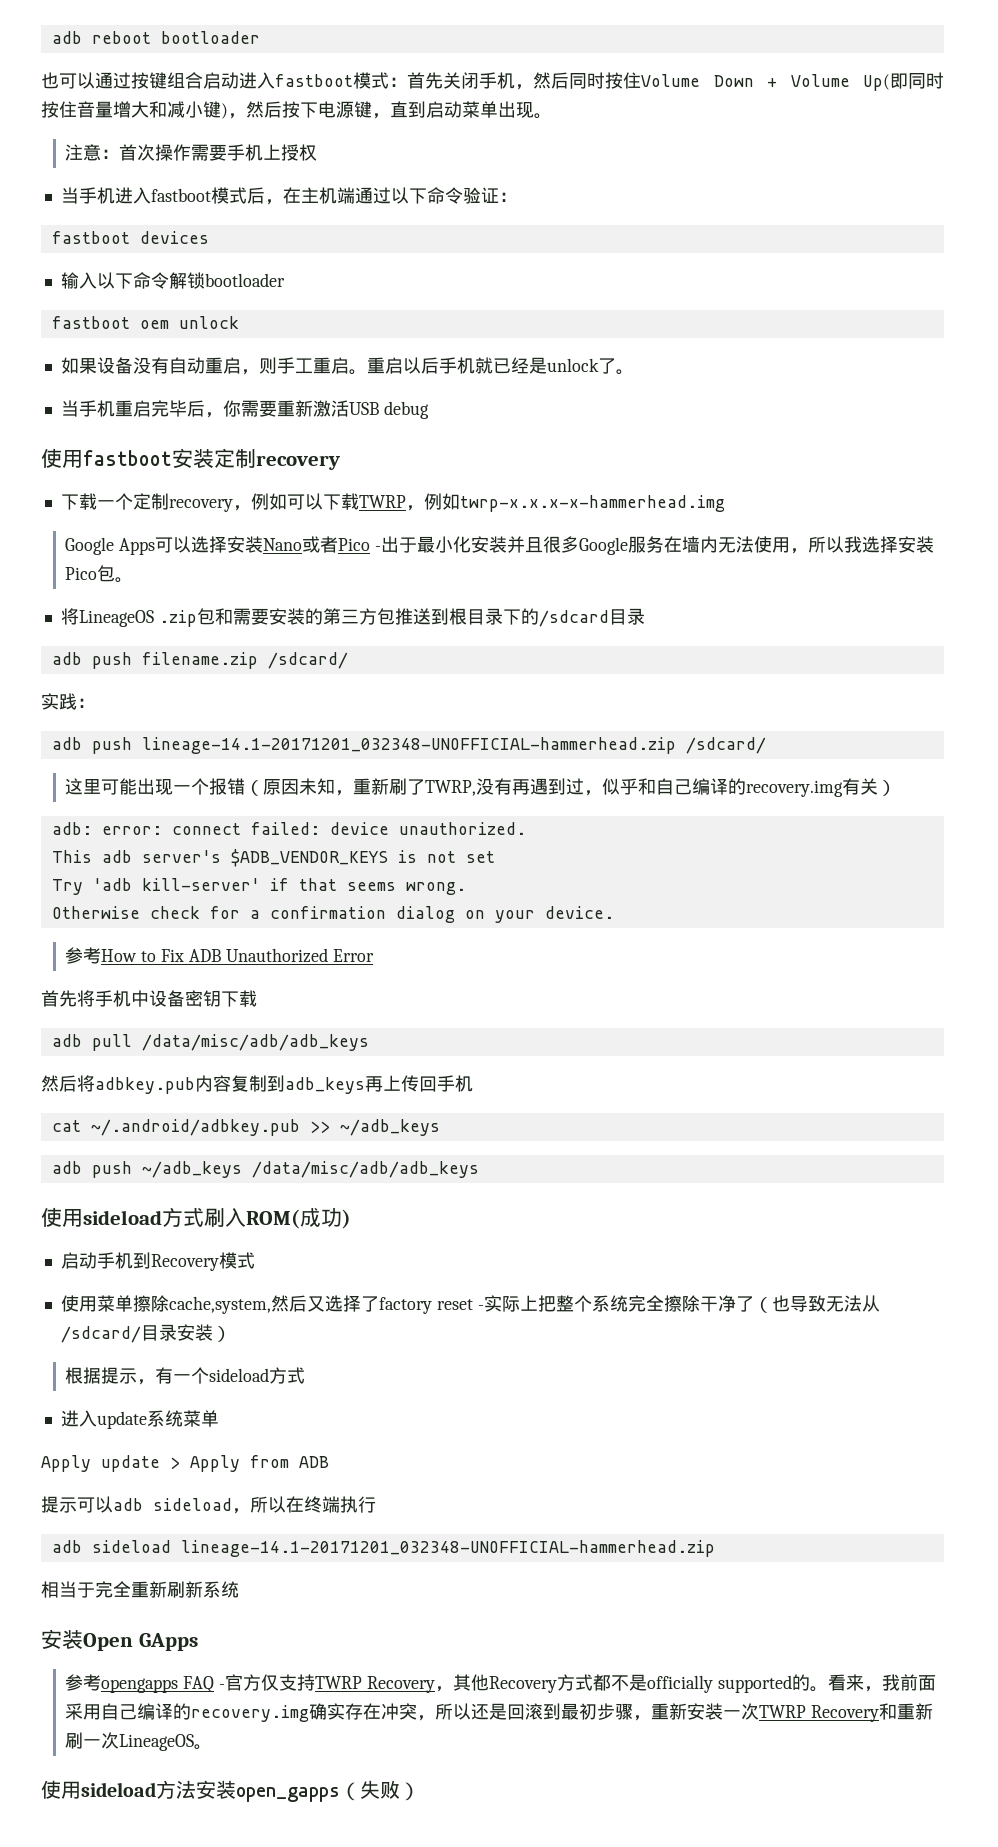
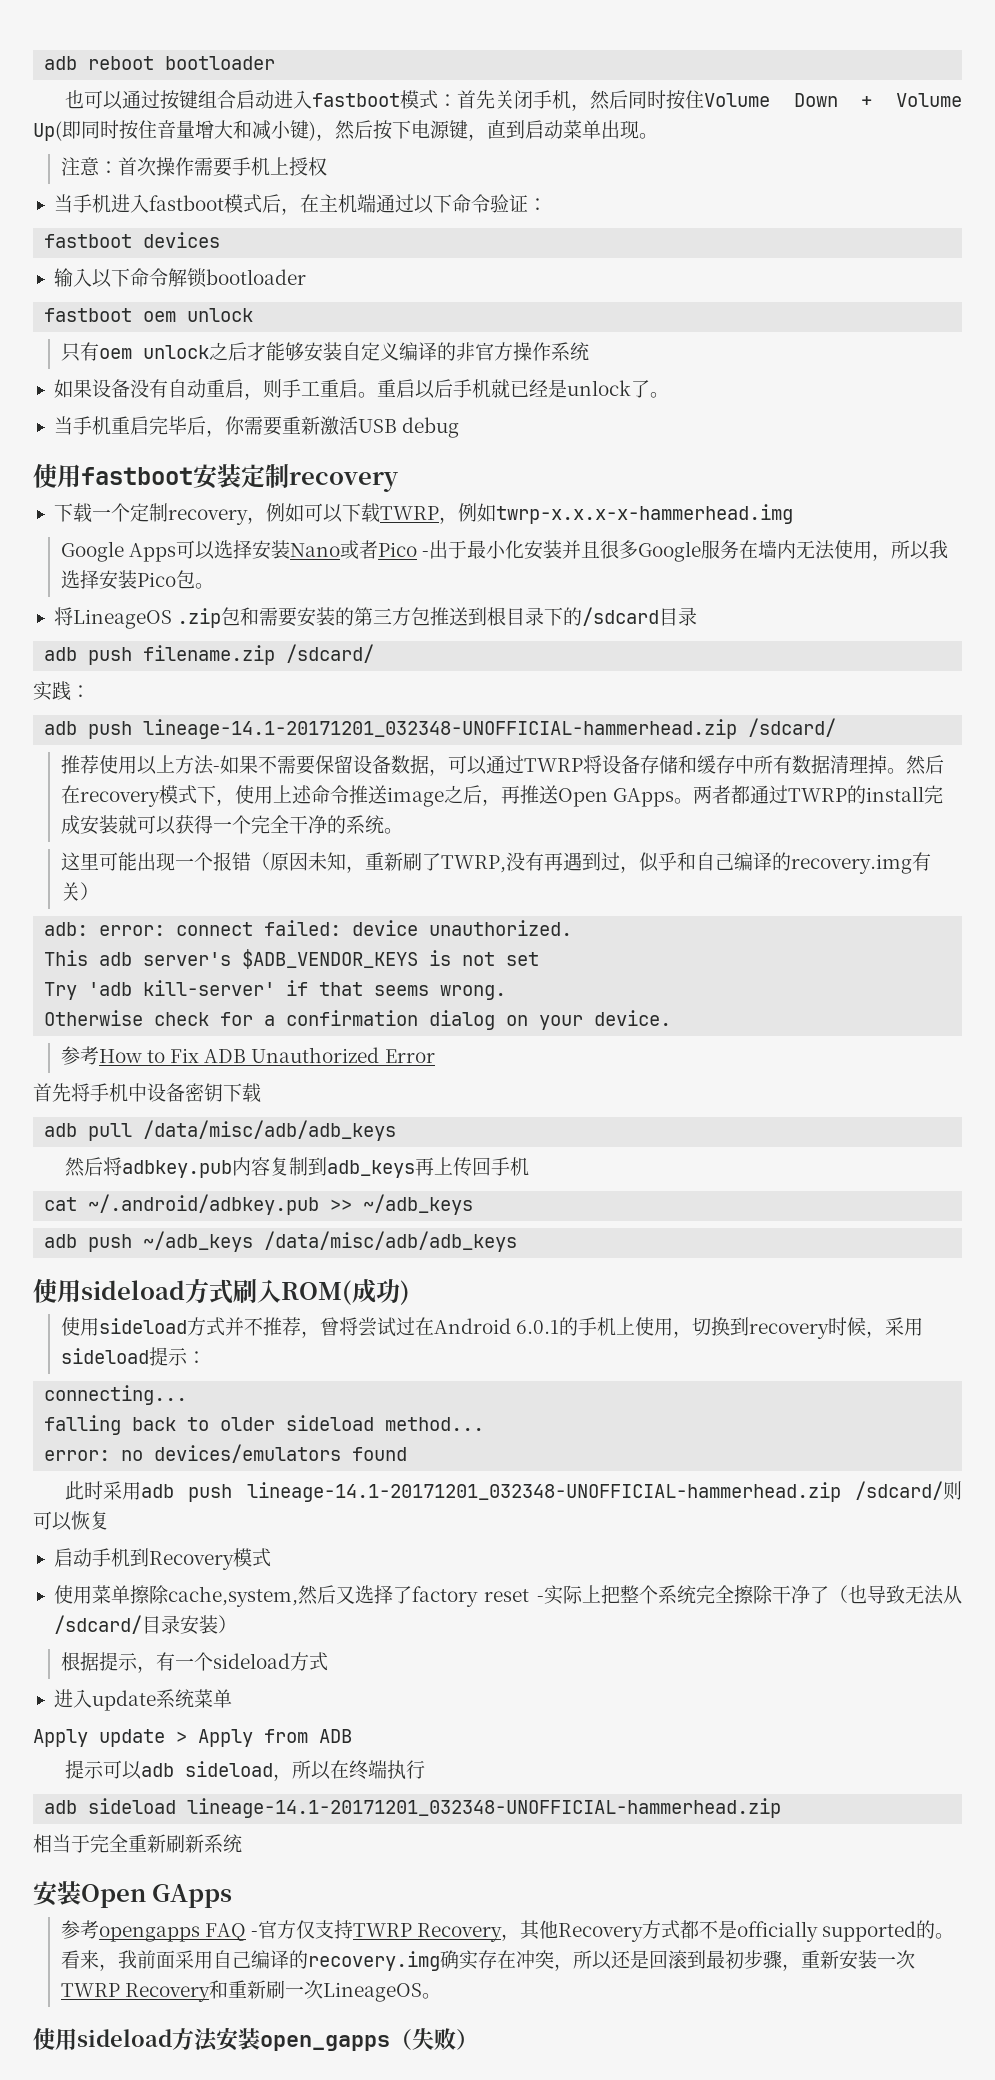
+ 只有oem unlock之后才能够安装自定义编译的非官方操作系统
+ 推荐使用以上方法-如果不需要保留设备数据，可以通过TWRP将设备存储和缓存中所有数据清理掉。然后在recovery模式下，使用上述命令推送image之后，再推送Open GApps。两者都通过TWRP的install完成安装就可以获得一个完全干净的系统。
+ 使用sideload方式并不推荐，曾将尝试过在Android 6.0.1的手机上使用，切换到recovery时候，采用sideload提示：
+ connecting...
+ falling back to older sideload method...
+ error: no devices/emulators found
+ 此时采用adb push lineage-14.1-20171201_032348-UNOFFICIAL-hammerhead.zip /sdcard/则可以恢复

